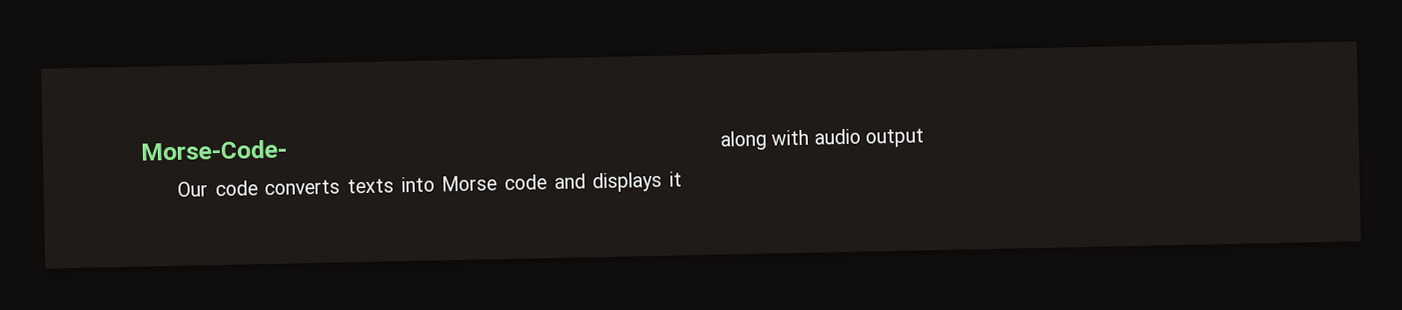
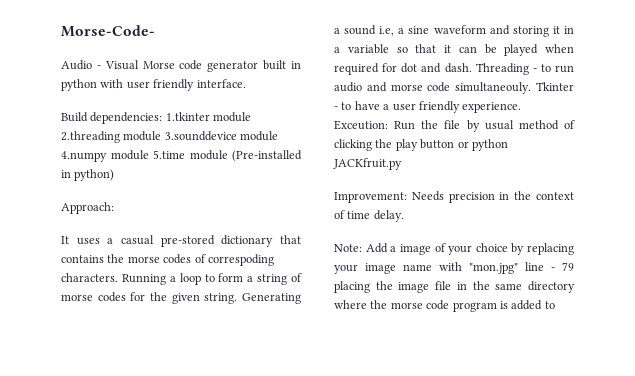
- Our code converts texts into Morse code and displays it along with audio output
+ Audio - Visual Morse code generator built in python with user friendly interface.
+ Build dependencies: 1.tkinter module 2.threading module 3.sounddevice module 4.numpy module 5.time module (Pre-installed in python)
+ Approach:
+ It uses a casual pre-stored dictionary that contains the morse codes of correspoding characters. Running a loop to form a string of morse codes for the given string. Generating a sound i.e, a sine waveform and storing it in a variable so that it can be played when required for dot and dash. Threading - to run audio and morse code simultaneouly. Tkinter - to have a user friendly experience. Exceution: Run the file by usual method of clicking the play button or python JACKfruit.py
+ Improvement: Needs precision in the context of time delay.
+ Note: Add a image of your choice by replacing your image name with "mon.jpg" line - 79 placing the image file in the same directory where the morse code program is added to

